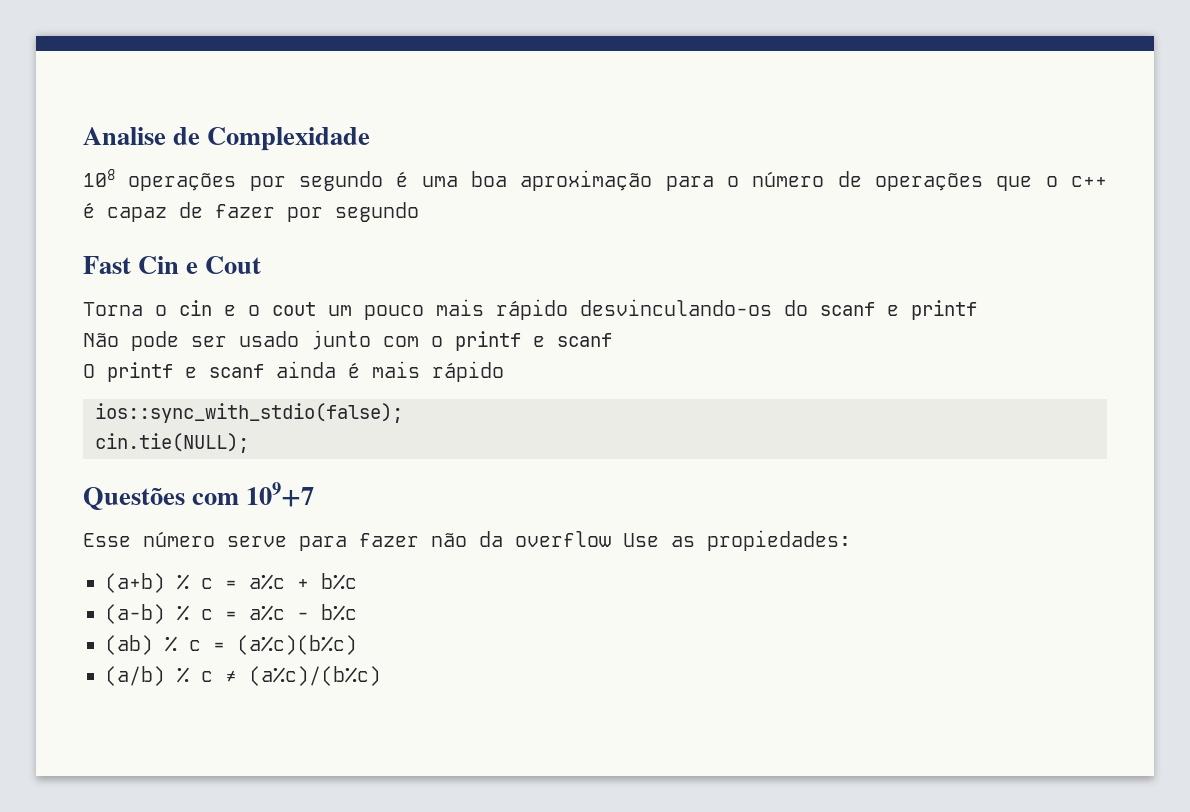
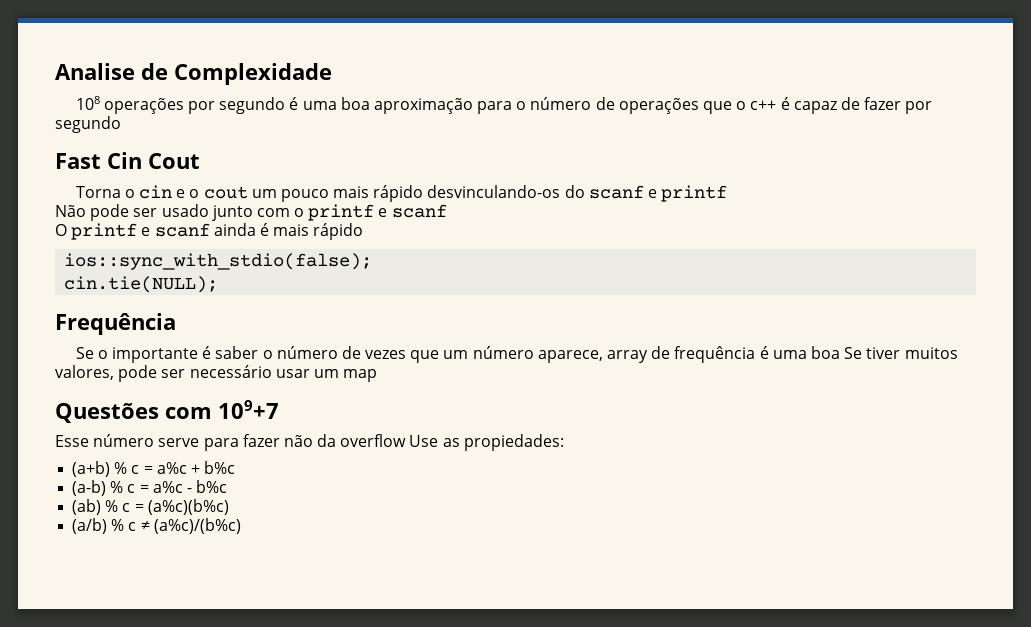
- Fast Cin e Cout
+ Fast Cin Cout
+ Frequência
+ Se o importante é saber o número de vezes que um número aparece, array de frequência é uma boa Se tiver muitos valores, pode ser necessário usar um map

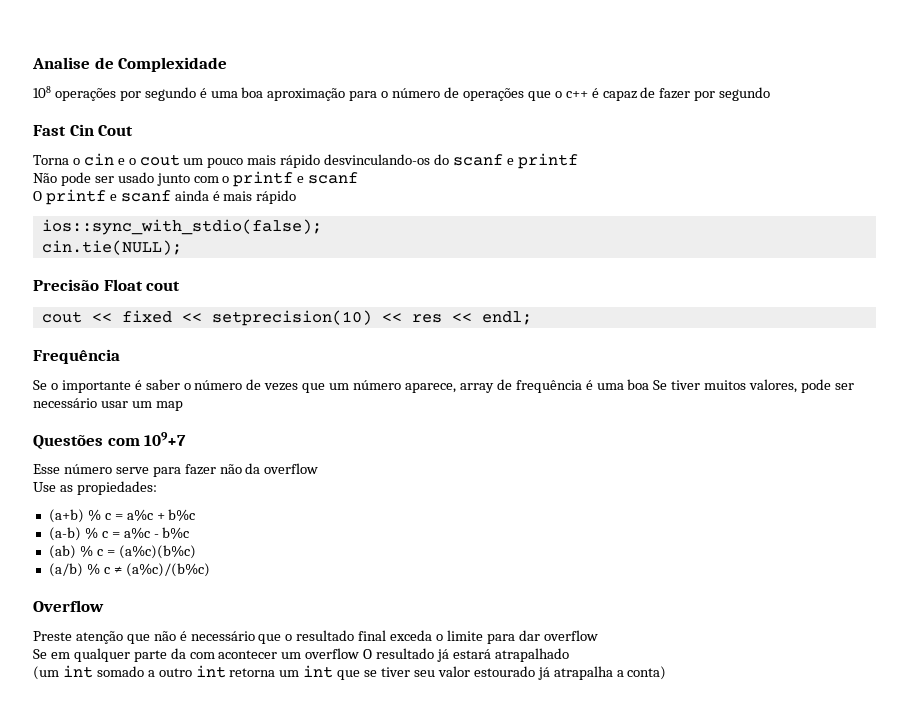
+ Precisão Float cout
+ cout << fixed << setprecision(10) << res << endl;
- Esse número serve para fazer não da overflow Use as propiedades:
+ Esse número serve para fazer não da overflow
+ Use as propiedades:
+ Overflow
+ Preste atenção que não é necessário que o resultado final exceda o limite para dar overflow
+ Se em qualquer parte da com acontecer um overflow O resultado já estará atrapalhado
+ (um int somado a outro int retorna um int que se tiver seu valor estourado já atrapalha a conta)

